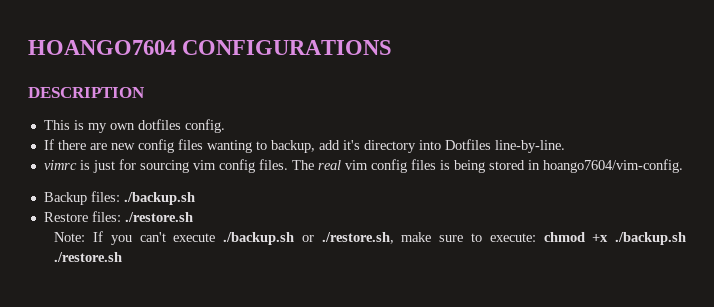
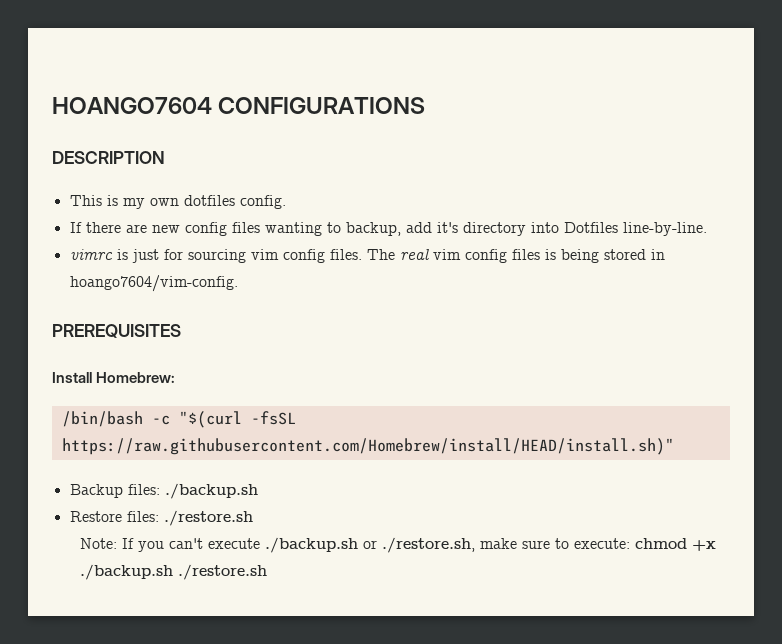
+ PREREQUISITES
+ Install Homebrew:
+ /bin/bash -c "$(curl -fsSL https://raw.githubusercontent.com/Homebrew/install/HEAD/install.sh)"

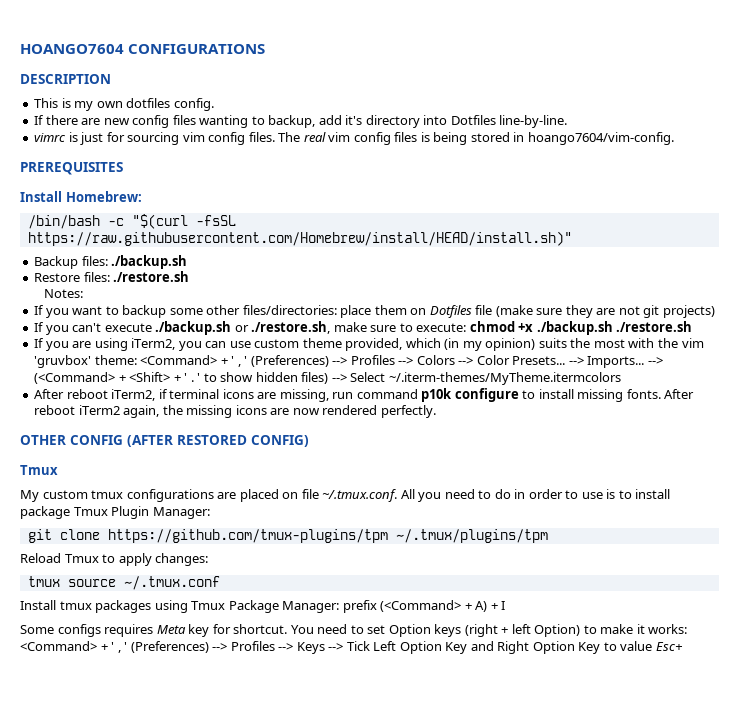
- Note: If you can't execute ./backup.sh or ./restore.sh, make sure to execute: chmod +x ./backup.sh ./restore.sh
+ Notes:
+ If you want to backup some other files/directories: place them on Dotfiles file (make sure they are not git projects)
+ If you can't execute ./backup.sh or ./restore.sh, make sure to execute: chmod +x ./backup.sh ./restore.sh
+ If you are using iTerm2, you can use custom theme provided, which (in my opinion) suits the most with the vim 'gruvbox' theme: <Command> + ' , ' (Preferences) --> Profiles --> Colors --> Color Presets... --> Imports... --> (<Command> + <Shift> + ' . ' to show hidden files) --> Select ~/.iterm-themes/MyTheme.itermcolors
+ After reboot iTerm2, if terminal icons are missing, run command p10k configure to install missing fonts. After reboot iTerm2 again, the missing icons are now rendered perfectly.
+ OTHER CONFIG (AFTER RESTORED CONFIG)
+ Tmux
+ My custom tmux configurations are placed on file ~/.tmux.conf. All you need to do in order to use is to install package Tmux Plugin Manager:
+ git clone https://github.com/tmux-plugins/tpm ~/.tmux/plugins/tpm
+ Reload Tmux to apply changes:
+ tmux source ~/.tmux.conf
+ Install tmux packages using Tmux Package Manager: prefix (<Command> + A) + I
+ Some configs requires Meta key for shortcut. You need to set Option keys (right + left Option) to make it works: <Command> + ' , ' (Preferences) --> Profiles --> Keys --> Tick Left Option Key and Right Option Key to value Esc+

